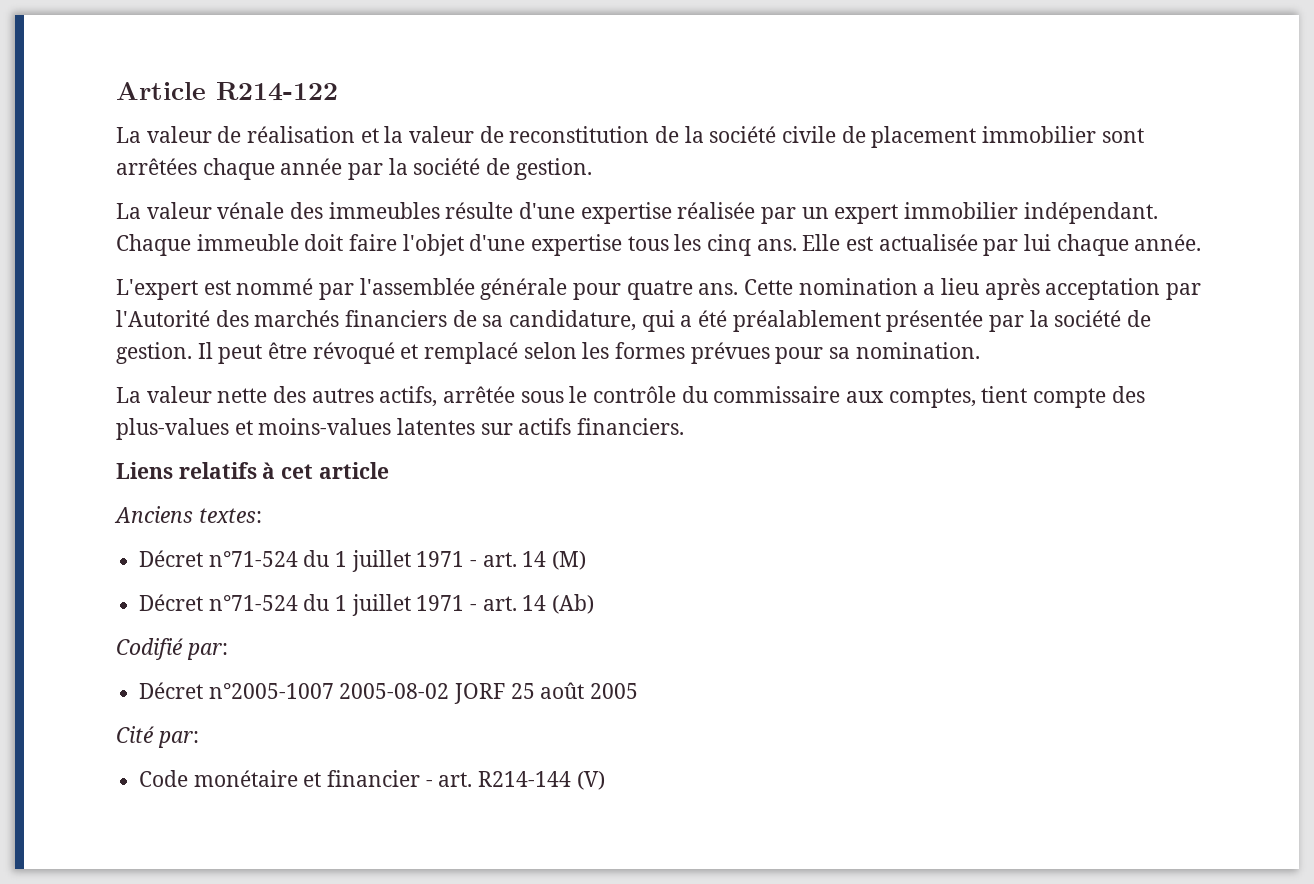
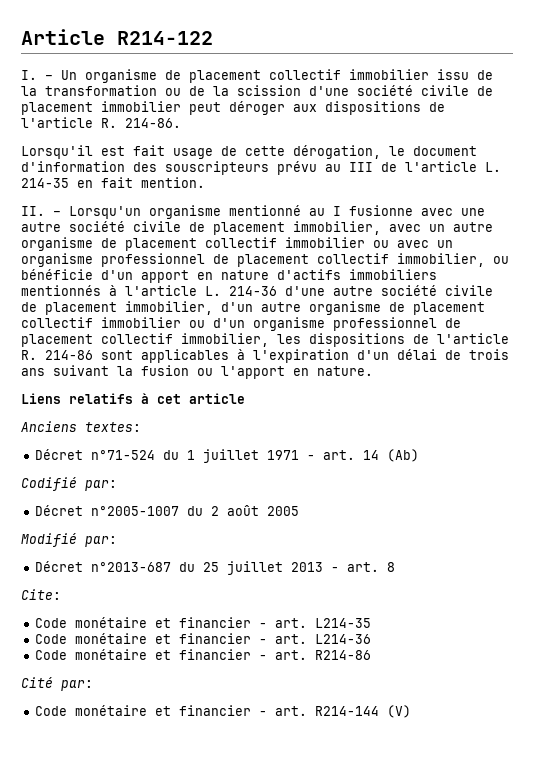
- La valeur de réalisation et la valeur de reconstitution de la société civile de placement immobilier sont arrêtées chaque année par la société de gestion.
- La valeur vénale des immeubles résulte d'une expertise réalisée par un expert immobilier indépendant. Chaque immeuble doit faire l'objet d'une expertise tous les cinq ans. Elle est actualisée par lui chaque année.
- L'expert est nommé par l'assemblée générale pour quatre ans. Cette nomination a lieu après acceptation par l'Autorité des marchés financiers de sa candidature, qui a été préalablement présentée par la société de gestion. Il peut être révoqué et remplacé selon les formes prévues pour sa nomination.
- La valeur nette des autres actifs, arrêtée sous le contrôle du commissaire aux comptes, tient compte des plus-values et moins-values latentes sur actifs financiers.
+ I. – Un organisme de placement collectif immobilier issu de la transformation ou de la scission d'une société civile de placement immobilier peut déroger aux dispositions de l'article R. 214-86.
+ Lorsqu'il est fait usage de cette dérogation, le document d'information des souscripteurs prévu au III de l'article L. 214-35 en fait mention.
+ II. – Lorsqu'un organisme mentionné au I fusionne avec une autre société civile de placement immobilier, avec un autre organisme de placement collectif immobilier ou avec un organisme professionnel de placement collectif immobilier, ou bénéficie d'un apport en nature d'actifs immobiliers mentionnés à l'article L. 214-36 d'une autre société civile de placement immobilier, d'un autre organisme de placement collectif immobilier ou d'un organisme professionnel de placement collectif immobilier, les dispositions de l'article R. 214-86 sont applicables à l'expiration d'un délai de trois ans suivant la fusion ou l'apport en nature.
- Décret n°71-524 du 1 juillet 1971 - art. 14 (M)
- Décret n°2005-1007 2005-08-02 JORF 25 août 2005
+ Décret n°2005-1007 du 2 août 2005
+ Modifié par:
+ Décret n°2013-687 du 25 juillet 2013 - art. 8
+ Cite:
+ Code monétaire et financier - art. L214-35
+ Code monétaire et financier - art. L214-36
+ Code monétaire et financier - art. R214-86

